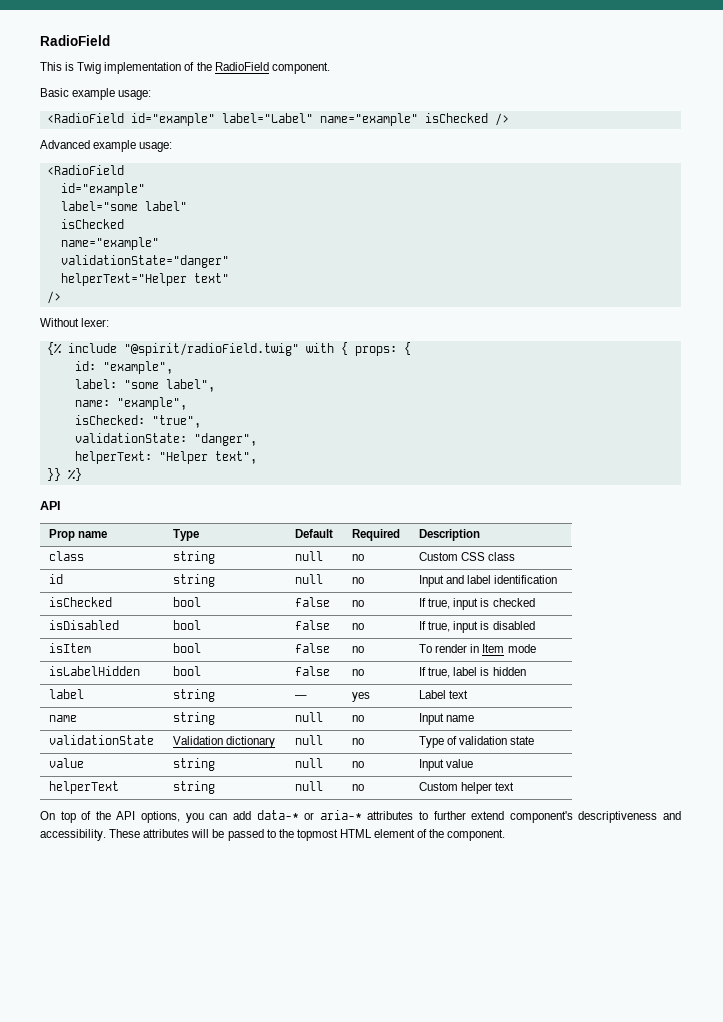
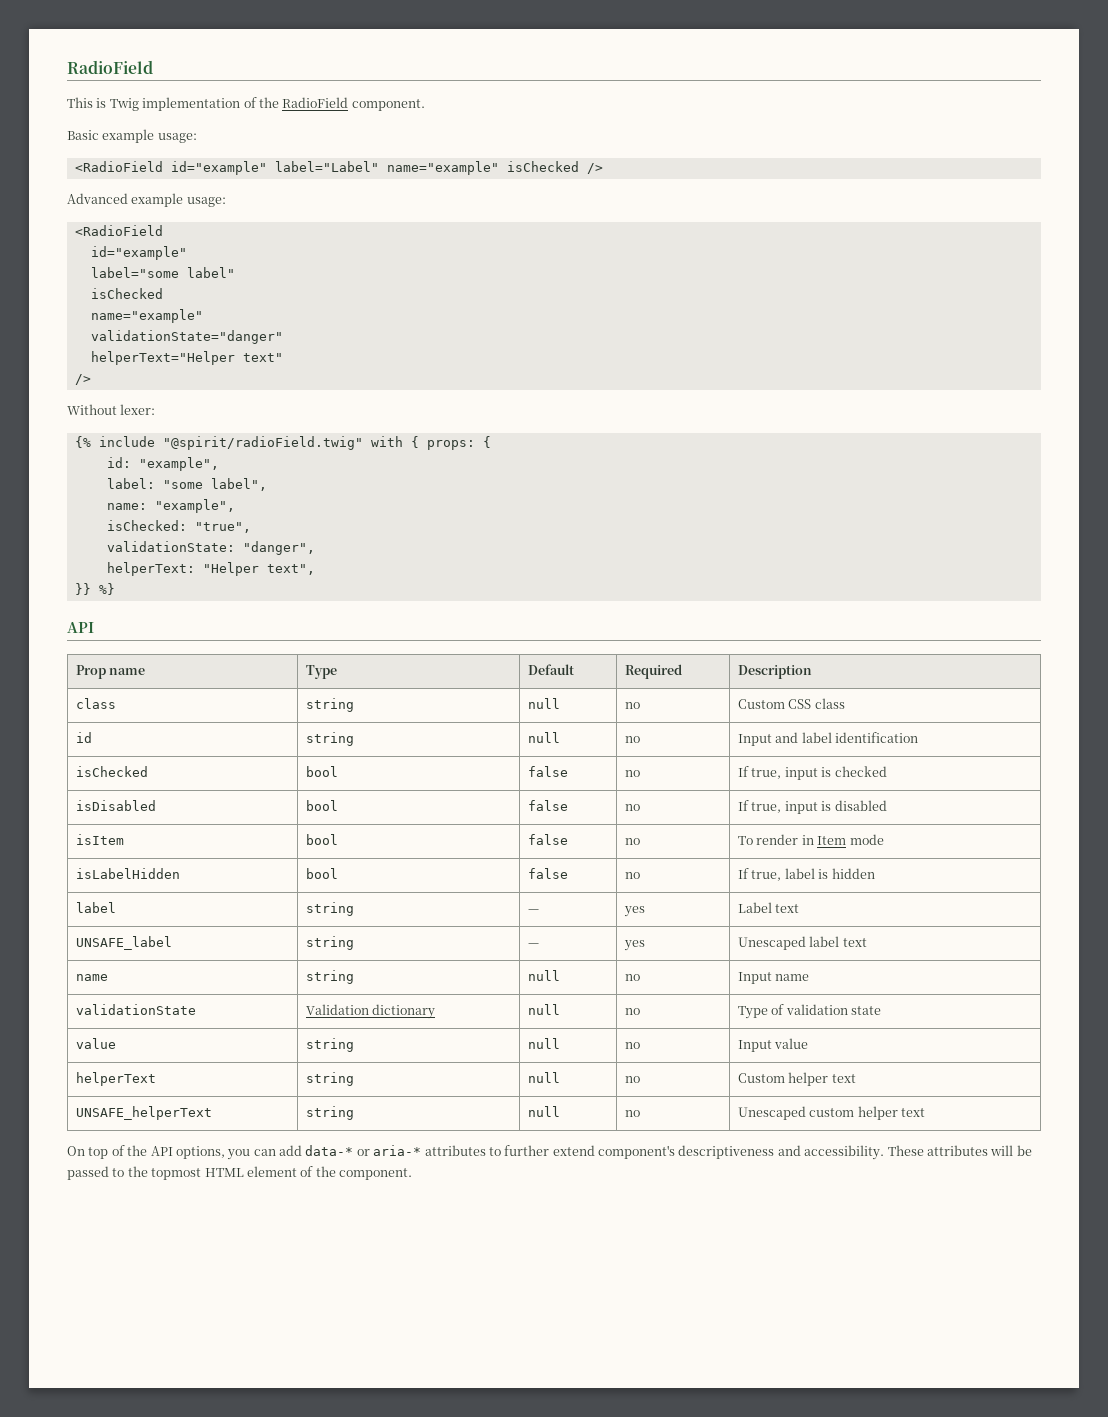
+ UNSAFE_label | string | — | yes | Unescaped label text
+ UNSAFE_helperText | string | null | no | Unescaped custom helper text

